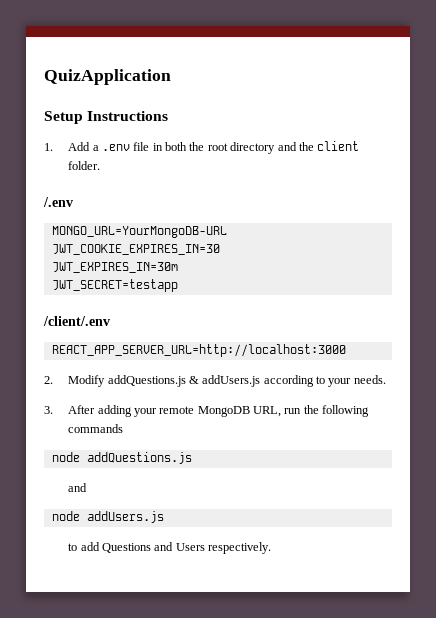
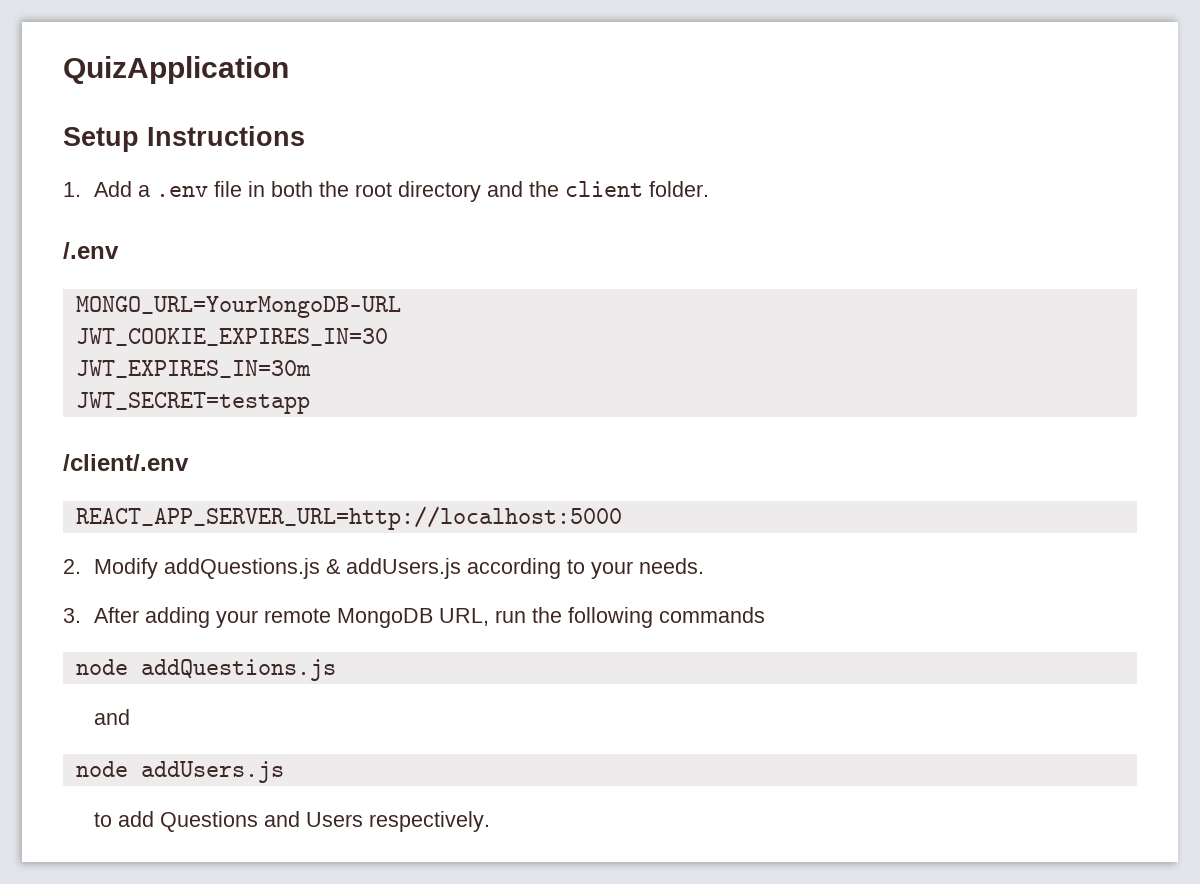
- REACT_APP_SERVER_URL=http://localhost:3000
+ REACT_APP_SERVER_URL=http://localhost:5000

